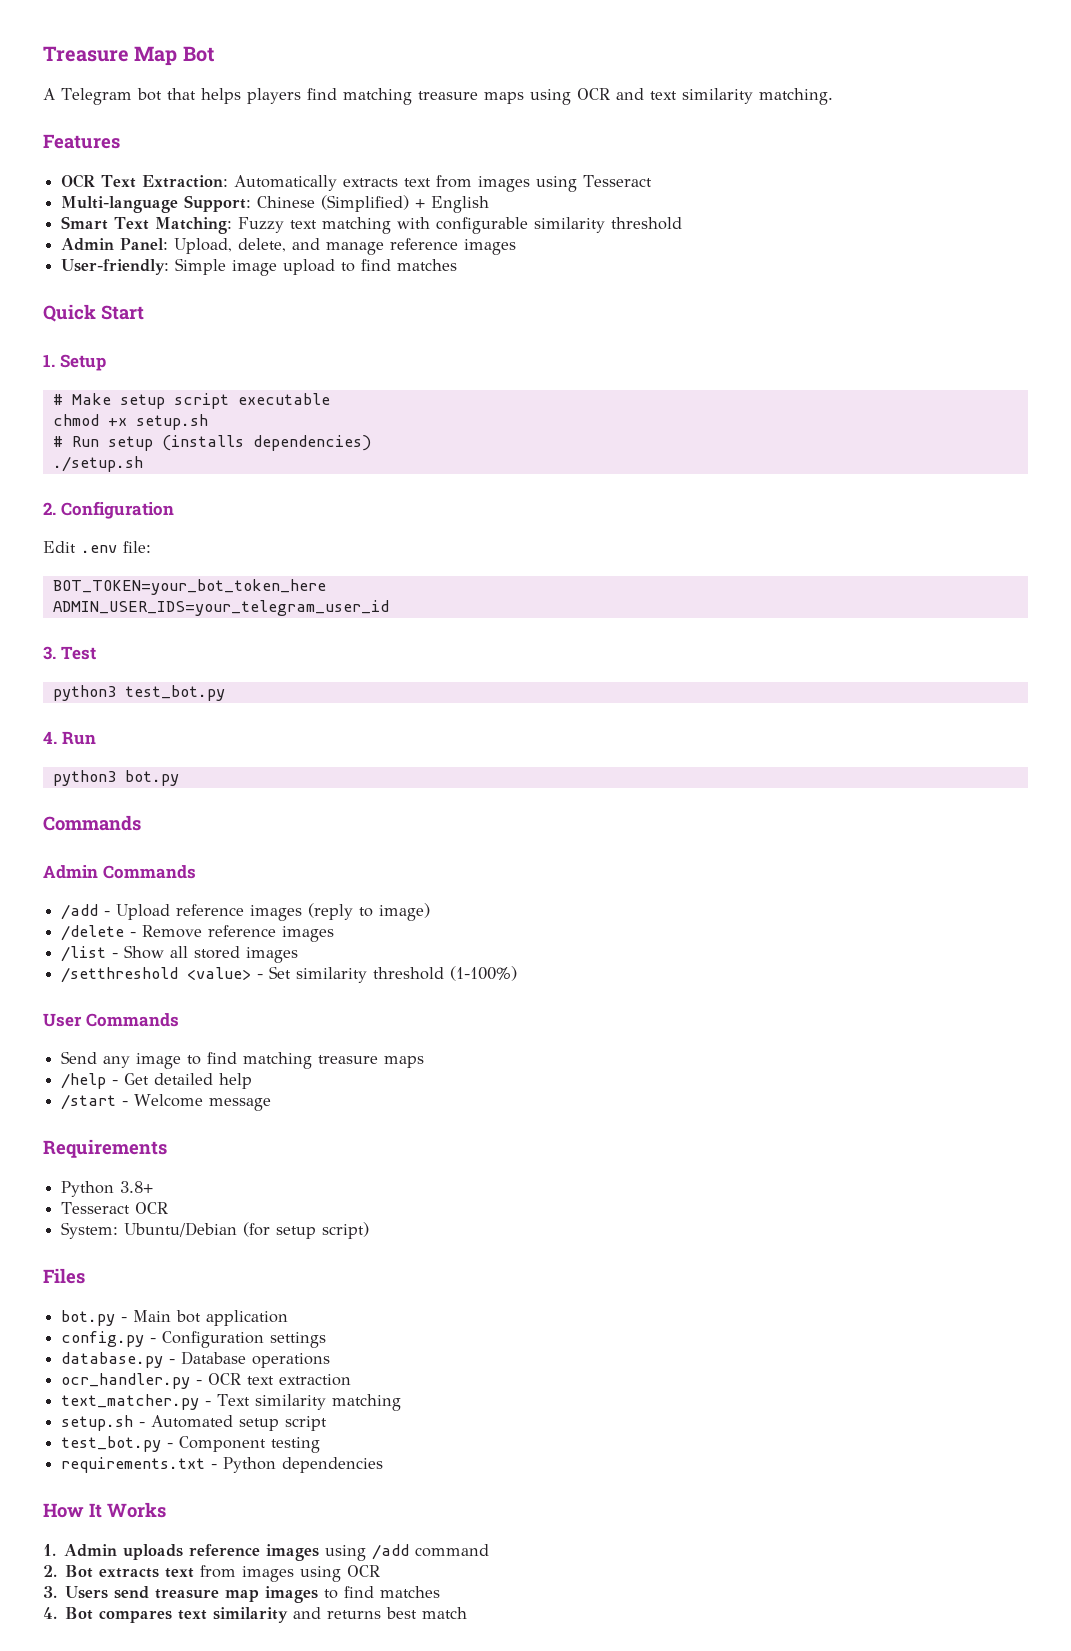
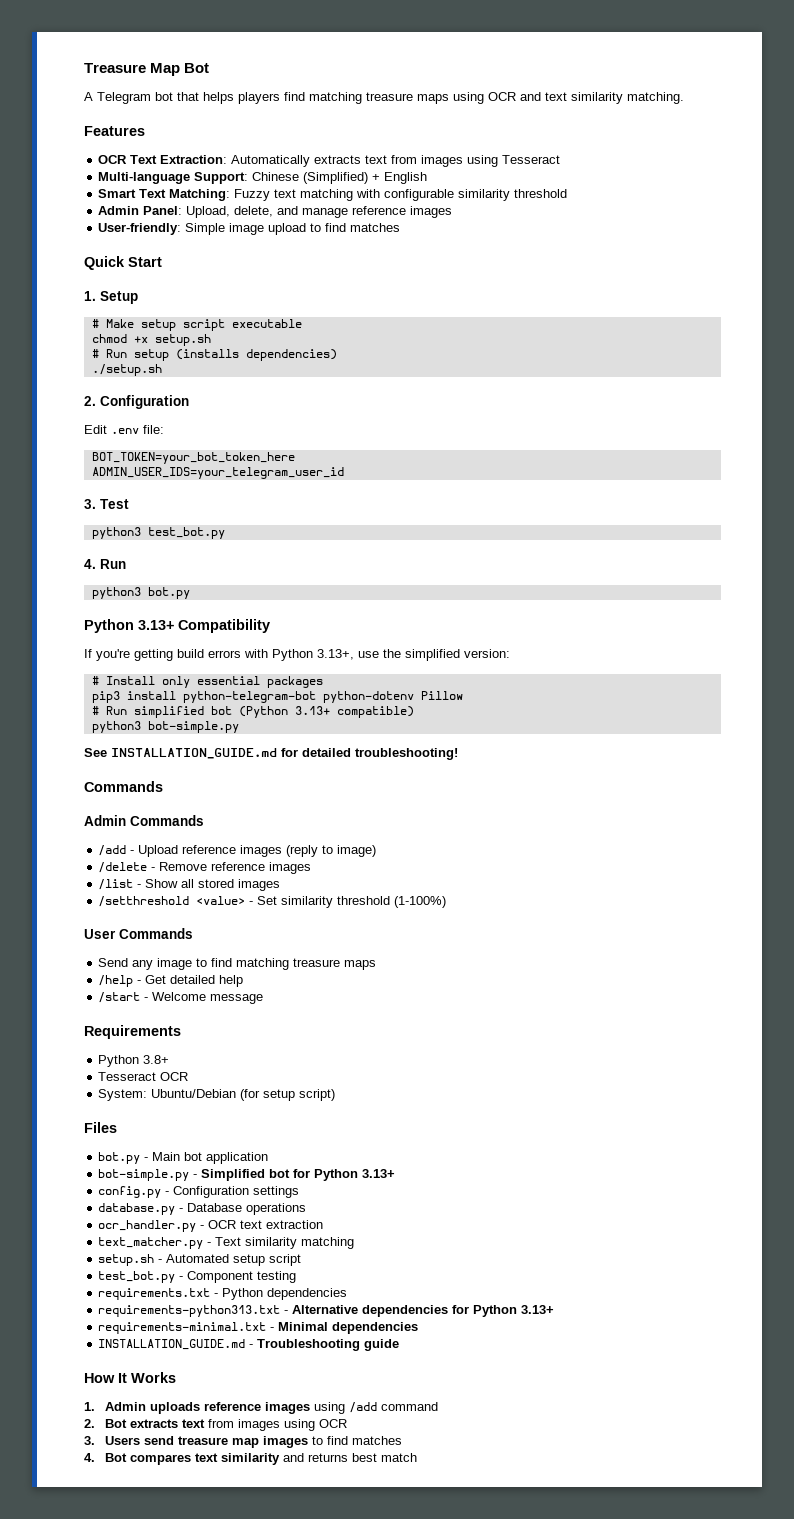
+ Python 3.13+ Compatibility
+ If you're getting build errors with Python 3.13+, use the simplified version:
+ # Install only essential packages
+ pip3 install python-telegram-bot python-dotenv Pillow
+ # Run simplified bot (Python 3.13+ compatible)
+ python3 bot-simple.py
+ See INSTALLATION_GUIDE.md for detailed troubleshooting!
+ bot-simple.py - Simplified bot for Python 3.13+
+ requirements-python313.txt - Alternative dependencies for Python 3.13+
+ requirements-minimal.txt - Minimal dependencies
+ INSTALLATION_GUIDE.md - Troubleshooting guide

